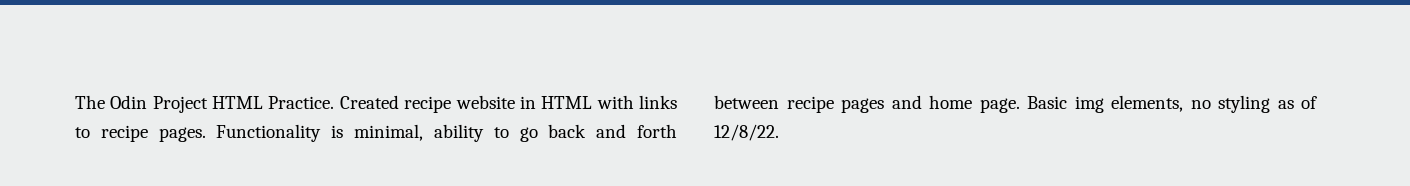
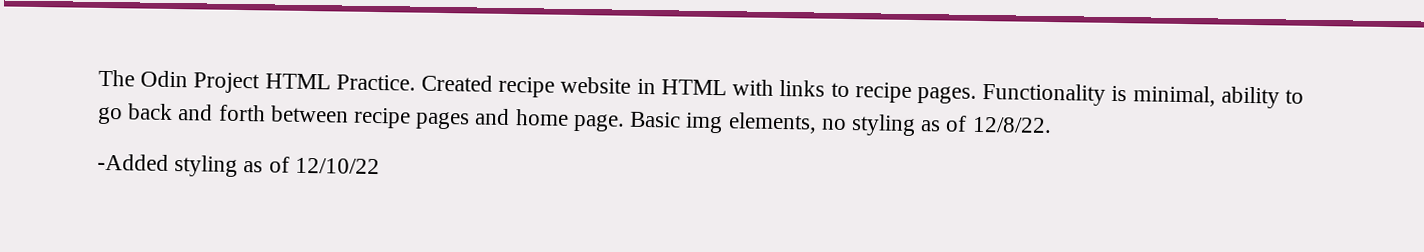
+ -Added styling as of 12/10/22

